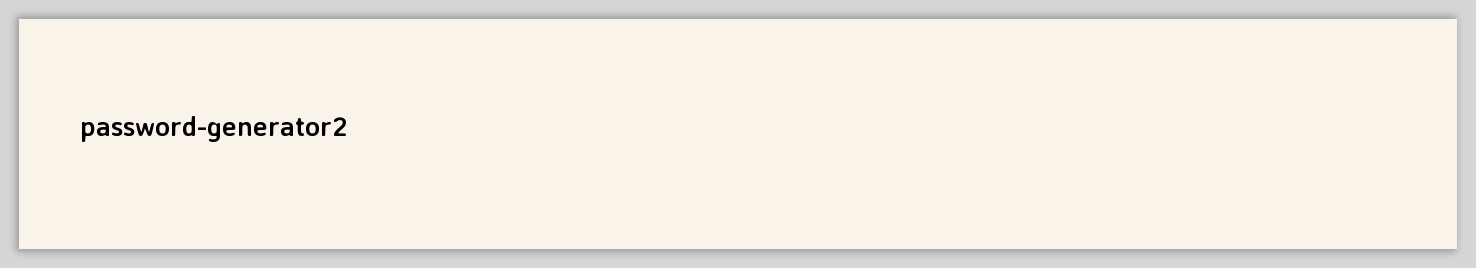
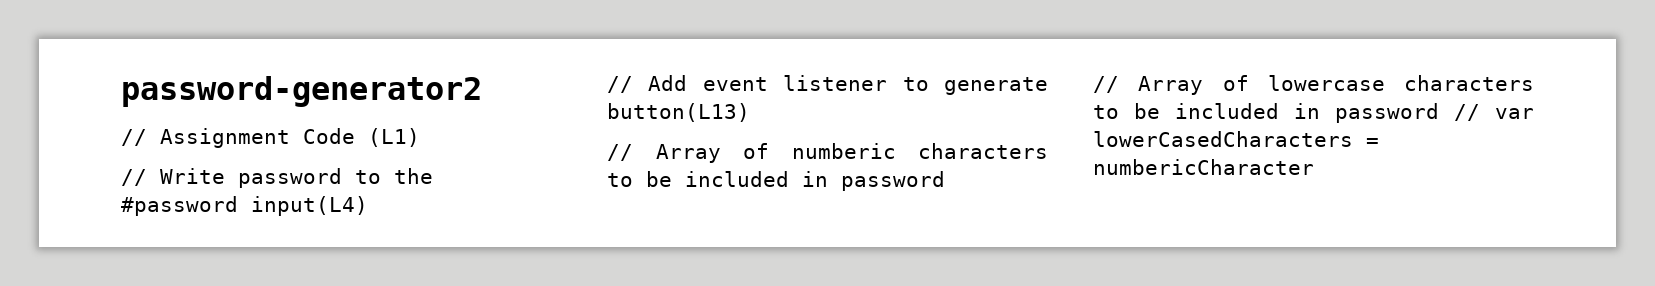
+ // Assignment Code (L1)
+ // Write password to the #password input(L4)
+ // Add event listener to generate button(L13)
+ // Array of numberic characters to be included in password
+ // Array of lowercase characters to be included in password // var lowerCasedCharacters = numbericCharacter

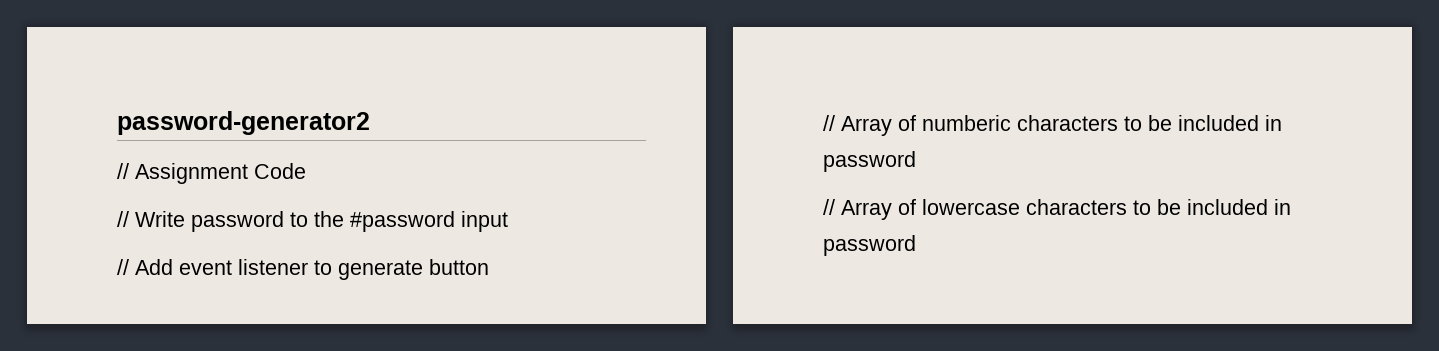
- // Assignment Code (L1)
+ // Assignment Code
- // Write password to the #password input(L4)
+ // Write password to the #password input
- // Add event listener to generate button(L13)
+ // Add event listener to generate button
- // Array of lowercase characters to be included in password // var lowerCasedCharacters = numbericCharacter
+ // Array of lowercase characters to be included in password

